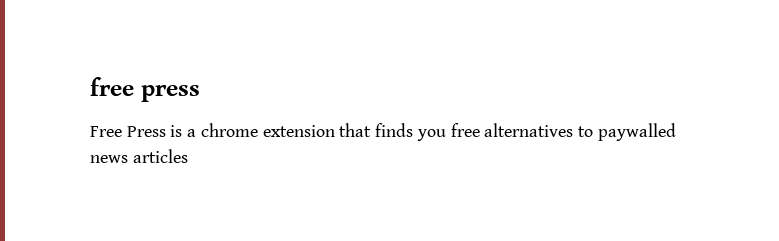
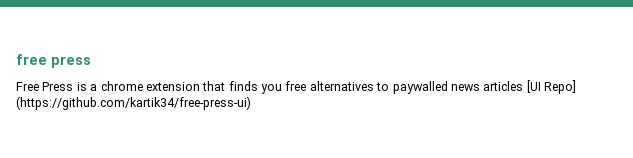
- Free Press is a chrome extension that finds you free alternatives to paywalled news articles
+ Free Press is a chrome extension that finds you free alternatives to paywalled news articles [UI Repo] (https://github.com/kartik34/free-press-ui)

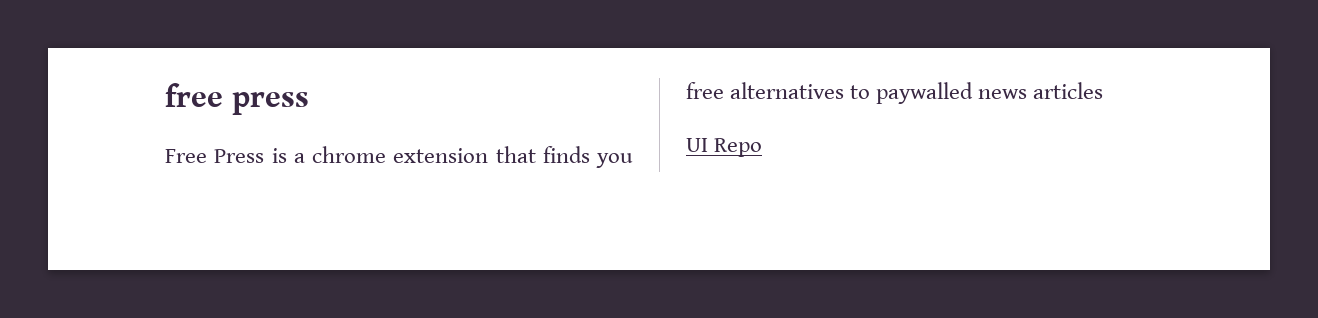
- Free Press is a chrome extension that finds you free alternatives to paywalled news articles [UI Repo] (https://github.com/kartik34/free-press-ui)
+ Free Press is a chrome extension that finds you free alternatives to paywalled news articles
+ UI Repo

